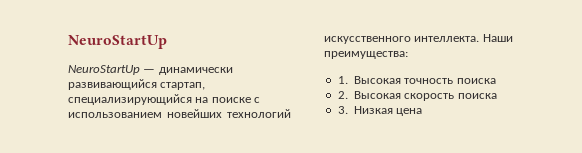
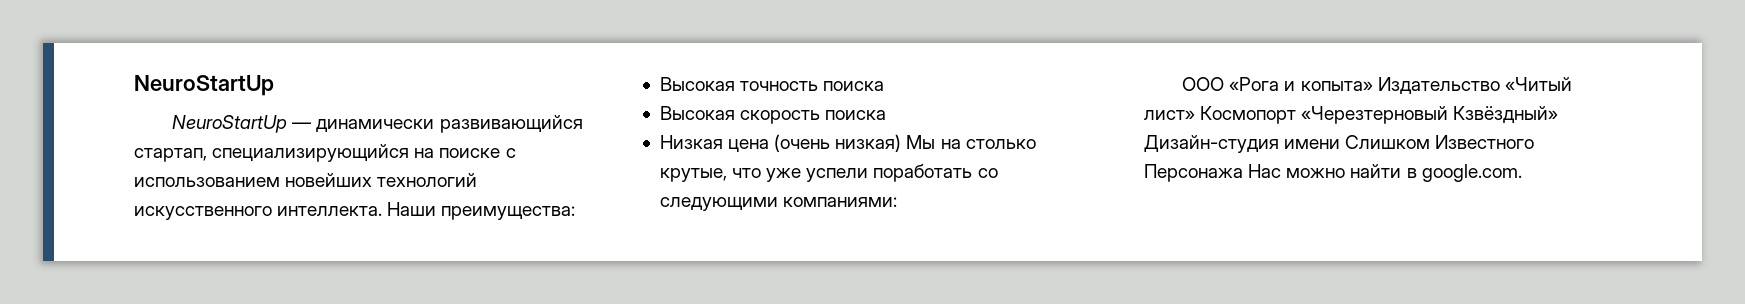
- 1. Высокая точность поиска
+ Высокая точность поиска
- 2. Высокая скорость поиска
+ Высокая скорость поиска
- 3. Низкая цена
+ Низкая цена (очень низкая) Мы на столько крутые, что уже успели поработать со следующими компаниями:
+ ООО «Рога и копыта» Издательство «Читый лист» Космопорт «Черезтерновый Кзвёздный» Дизайн-студия имени Слишком Известного Персонажа Нас можно найти в google.com.

